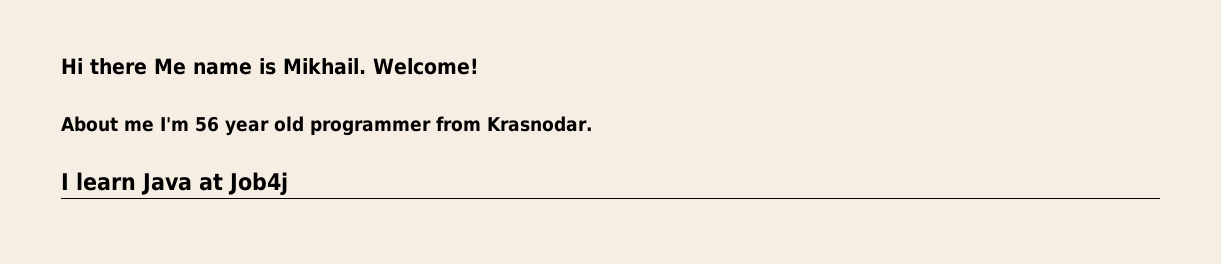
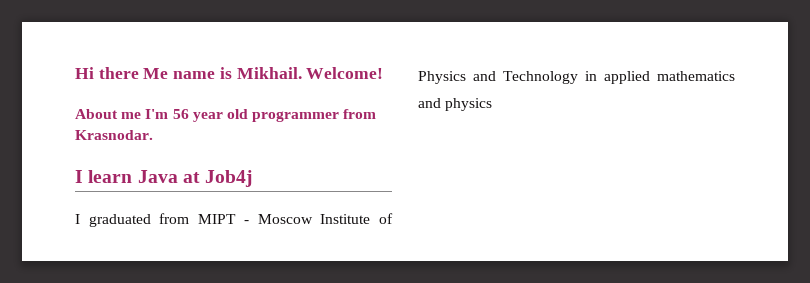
+ I graduated from MIPT - Moscow Institute of Physics and Technology in applied mathematics and physics

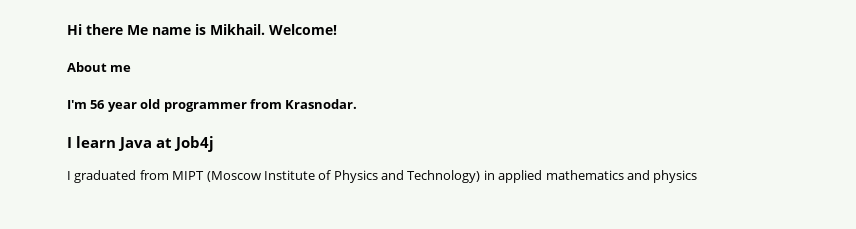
- About me I'm 56 year old programmer from Krasnodar.
+ About me
+ I'm 56 year old programmer from Krasnodar.
- I graduated from MIPT - Moscow Institute of Physics and Technology in applied mathematics and physics
+ I graduated from MIPT (Moscow Institute of Physics and Technology) in applied mathematics and physics

